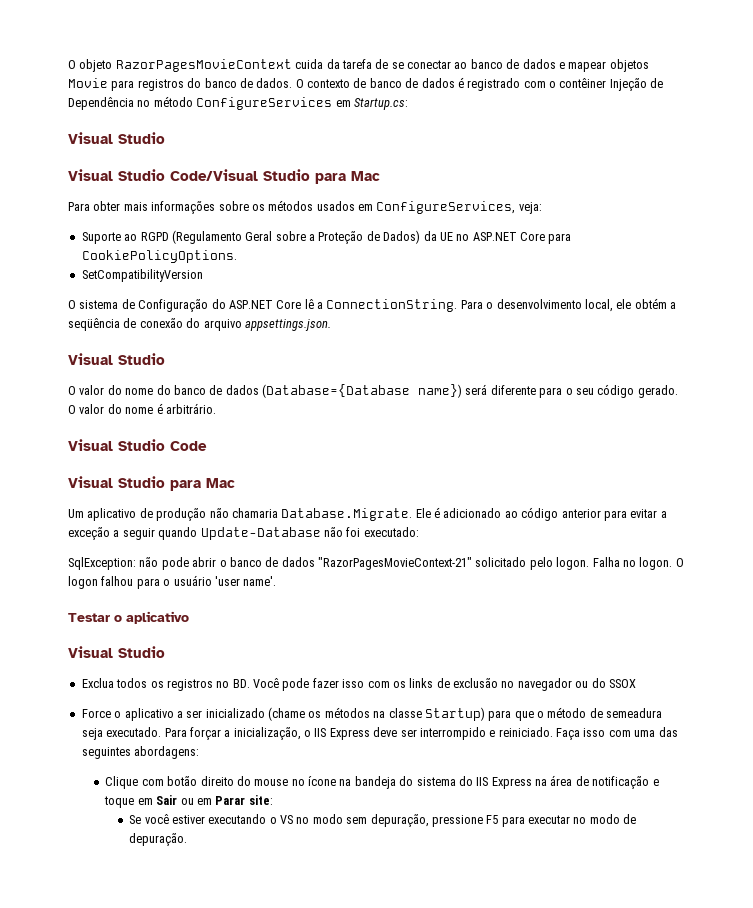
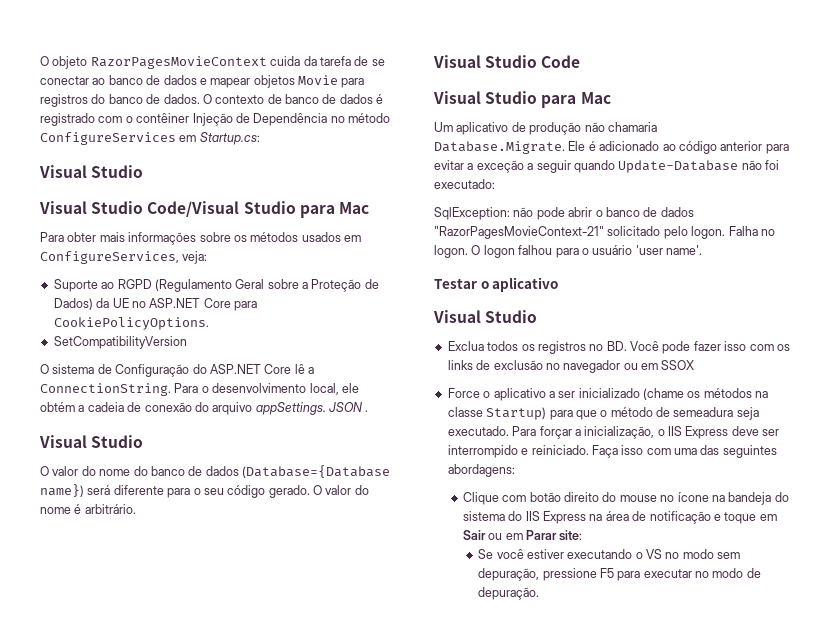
- Para o desenvolvimento local, ele obtém a seqüência de conexão do arquivo appsettings.json.
+ Para o desenvolvimento local, ele obtém a cadeia de conexão do arquivo appSettings. JSON .
- Exclua todos os registros no BD. Você pode fazer isso com os links de exclusão no navegador ou do SSOX
+ Exclua todos os registros no BD. Você pode fazer isso com os links de exclusão no navegador ou em SSOX

